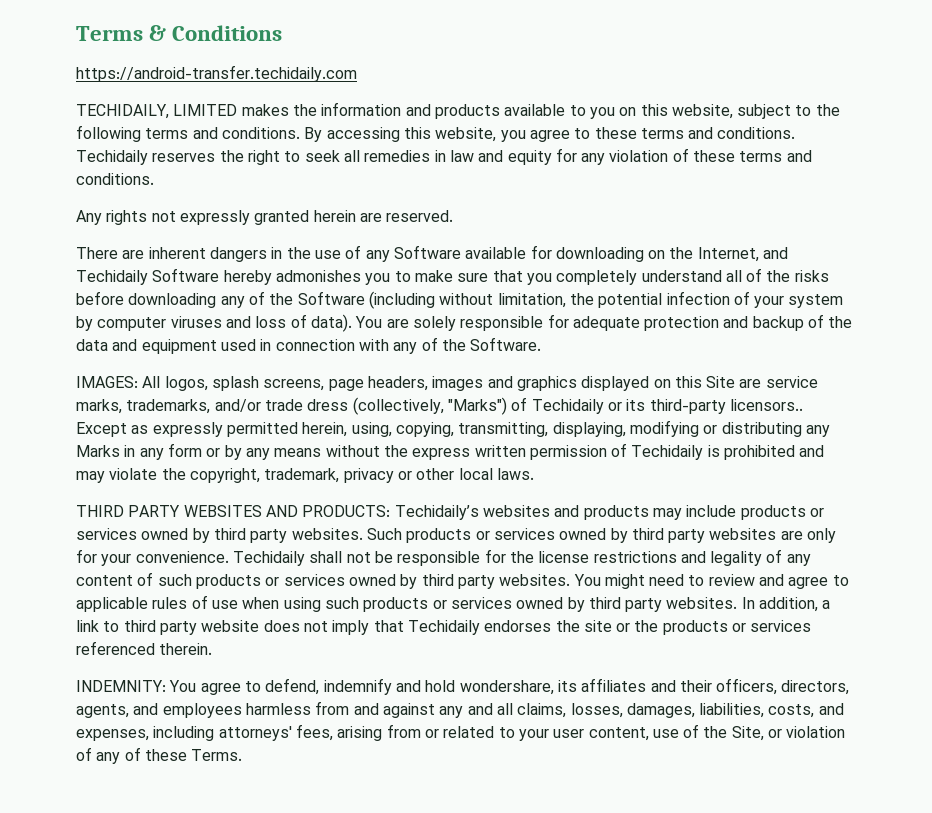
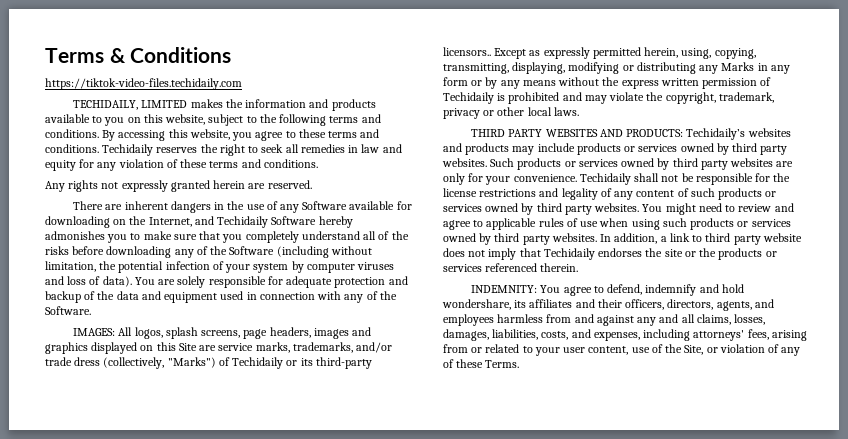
- https://android-transfer.techidaily.com
+ https://tiktok-video-files.techidaily.com

